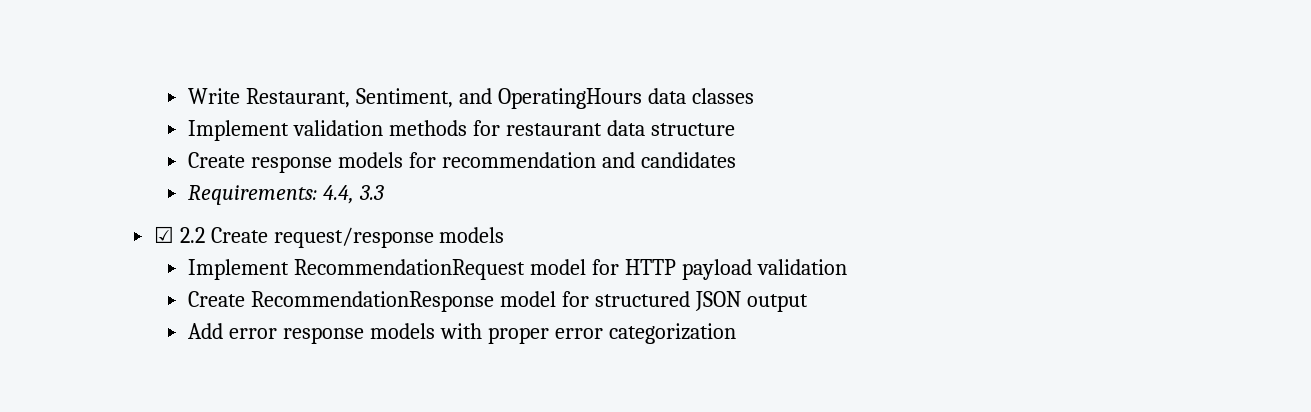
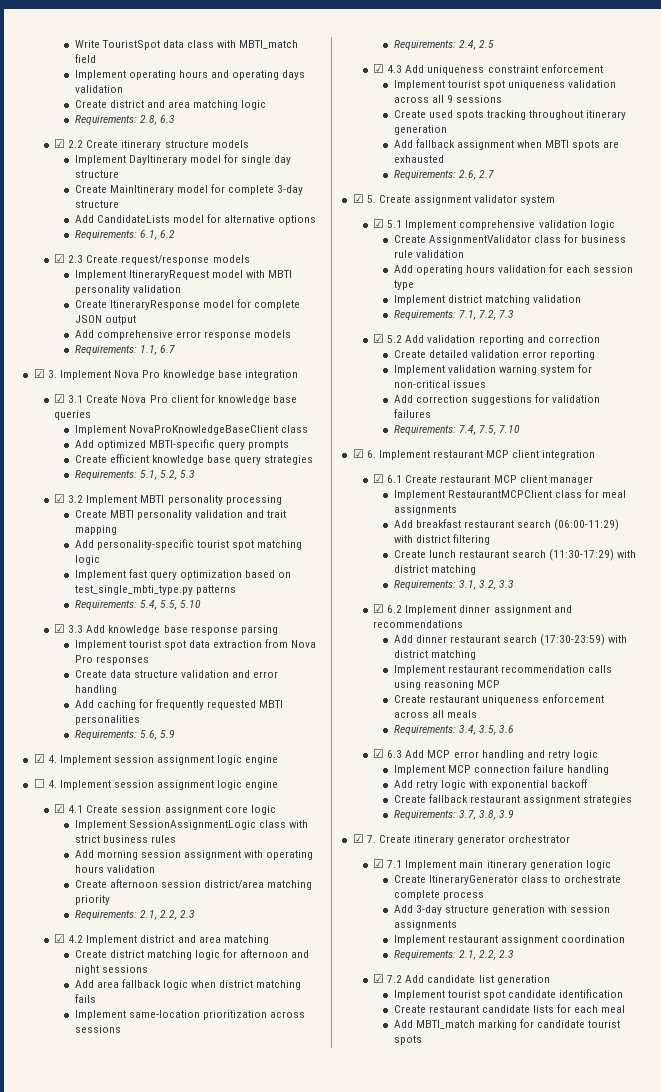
- Write Restaurant, Sentiment, and OperatingHours data classes
- Implement validation methods for restaurant data structure
- Create response models for recommendation and candidates
- Requirements: 4.4, 3.3
- ☑ 2.2 Create request/response models
+ Write TouristSpot data class with MBTI_match field
+ Implement operating hours and operating days validation
+ Create district and area matching logic
+ Requirements: 2.8, 6.3
+ ☑ 2.2 Create itinerary structure models
+ Implement DayItinerary model for single day structure
+ Create MainItinerary model for complete 3-day structure
+ Add CandidateLists model for alternative options
+ Requirements: 6.1, 6.2
+ ☑ 2.3 Create request/response models
- Implement RecommendationRequest model for HTTP payload validation
- Create RecommendationResponse model for structured JSON output
+ Implement ItineraryRequest model with MBTI personality validation
+ Create ItineraryResponse model for complete JSON output
- Add error response models with proper error categorization
+ Add comprehensive error response models
+ Requirements: 1.1, 6.7
+ ☑ 3. Implement Nova Pro knowledge base integration
+ ☑ 3.1 Create Nova Pro client for knowledge base queries
+ Implement NovaProKnowledgeBaseClient class
+ Add optimized MBTI-specific query prompts
+ Create efficient knowledge base query strategies
+ Requirements: 5.1, 5.2, 5.3
+ ☑ 3.2 Implement MBTI personality processing
+ Create MBTI personality validation and trait mapping
+ Add personality-specific tourist spot matching logic
+ Implement fast query optimization based on test_single_mbti_type.py patterns
+ Requirements: 5.4, 5.5, 5.10
+ ☑ 3.3 Add knowledge base response parsing
+ Implement tourist spot data extraction from Nova Pro responses
+ Create data structure validation and error handling
+ Add caching for frequently requested MBTI personalities
+ Requirements: 5.6, 5.9
+ ☑ 4. Implement session assignment logic engine
+ ☐ 4. Implement session assignment logic engine
+ ☑ 4.1 Create session assignment core logic
+ Implement SessionAssignmentLogic class with strict business rules
+ Add morning session assignment with operating hours validation
+ Create afternoon session district/area matching priority
+ Requirements: 2.1, 2.2, 2.3
+ ☑ 4.2 Implement district and area matching
+ Create district matching logic for afternoon and night sessions
+ Add area fallback logic when district matching fails
+ Implement same-location prioritization across sessions
+ Requirements: 2.4, 2.5
+ ☑ 4.3 Add uniqueness constraint enforcement
+ Implement tourist spot uniqueness validation across all 9 sessions
+ Create used spots tracking throughout itinerary generation
+ Add fallback assignment when MBTI spots are exhausted
+ Requirements: 2.6, 2.7
+ ☑ 5. Create assignment validator system
+ ☑ 5.1 Implement comprehensive validation logic
+ Create AssignmentValidator class for business rule validation
+ Add operating hours validation for each session type
+ Implement district matching validation
+ Requirements: 7.1, 7.2, 7.3
+ ☑ 5.2 Add validation reporting and correction
+ Create detailed validation error reporting
+ Implement validation warning system for non-critical issues
+ Add correction suggestions for validation failures
+ Requirements: 7.4, 7.5, 7.10
+ ☑ 6. Implement restaurant MCP client integration
+ ☑ 6.1 Create restaurant MCP client manager
+ Implement RestaurantMCPClient class for meal assignments
+ Add breakfast restaurant search (06:00-11:29) with district filtering
+ Create lunch restaurant search (11:30-17:29) with district matching
+ Requirements: 3.1, 3.2, 3.3
+ ☑ 6.2 Implement dinner assignment and recommendations
+ Add dinner restaurant search (17:30-23:59) with district matching
+ Implement restaurant recommendation calls using reasoning MCP
+ Create restaurant uniqueness enforcement across all meals
+ Requirements: 3.4, 3.5, 3.6
+ ☑ 6.3 Add MCP error handling and retry logic
+ Implement MCP connection failure handling
+ Add retry logic with exponential backoff
+ Create fallback restaurant assignment strategies
+ Requirements: 3.7, 3.8, 3.9
+ ☑ 7. Create itinerary generator orchestrator
+ ☑ 7.1 Implement main itinerary generation logic
+ Create ItineraryGenerator class to orchestrate complete process
+ Add 3-day structure generation with session assignments
+ Implement restaurant assignment coordination
+ Requirements: 2.1, 2.2, 2.3
+ ☑ 7.2 Add candidate list generation
+ Implement tourist spot candidate identification
+ Create restaurant candidate lists for each meal
+ Add MBTI_match marking for candidate tourist spots

